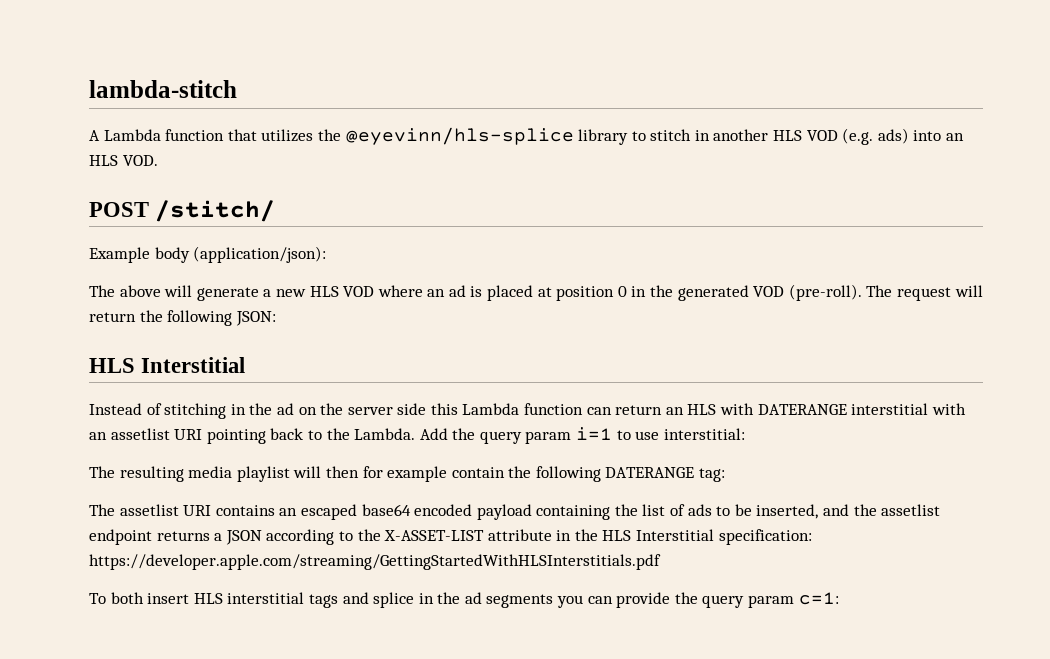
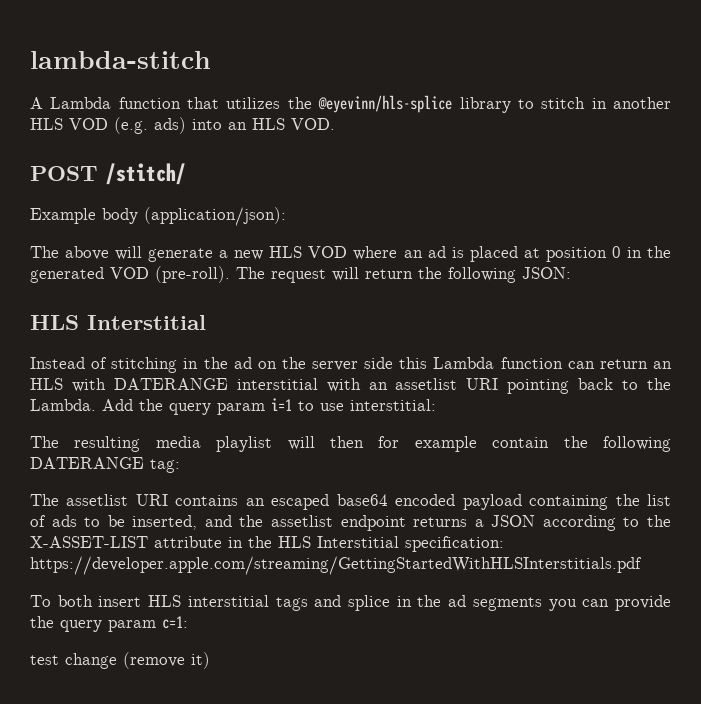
+ test change (remove it)

